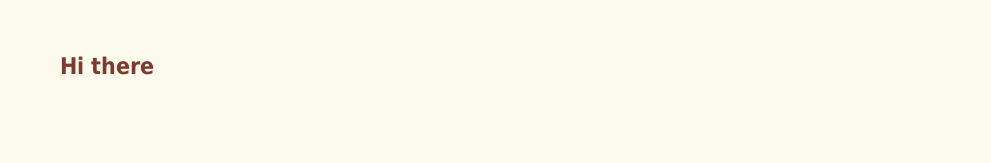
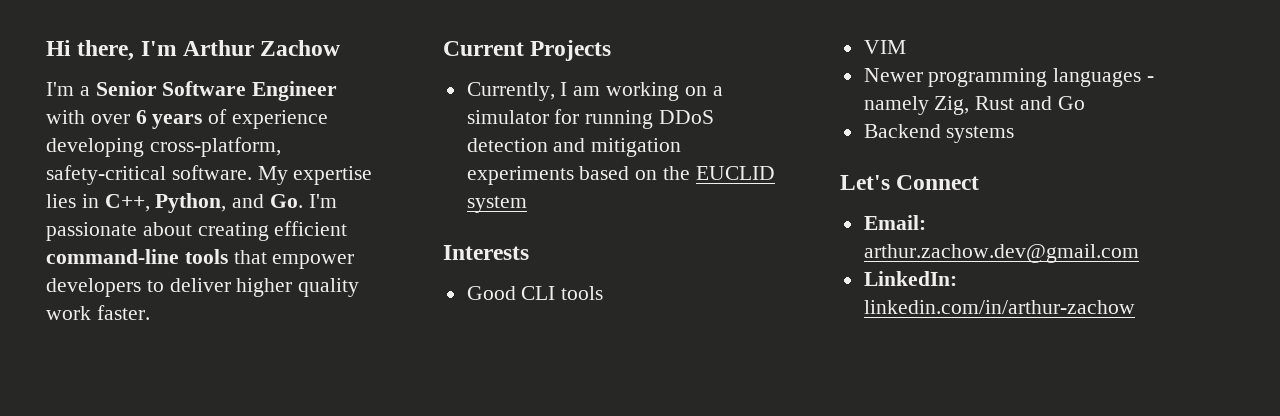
- Hi there
+ Hi there, I'm Arthur Zachow
+ I'm a Senior Software Engineer with over 6 years of experience developing cross-platform, safety-critical software. My expertise lies in C++, Python, and Go. I'm passionate about creating efficient command-line tools that empower developers to deliver higher quality work faster.
+ Current Projects
+ Currently, I am working on a simulator for running DDoS detection and mitigation experiments based on the EUCLID system
+ Interests
+ Good CLI tools
+ VIM
+ Newer programming languages - namely Zig, Rust and Go
+ Backend systems
+ Let's Connect
+ Email: arthur.zachow.dev@gmail.com
+ LinkedIn: linkedin.com/in/arthur-zachow

